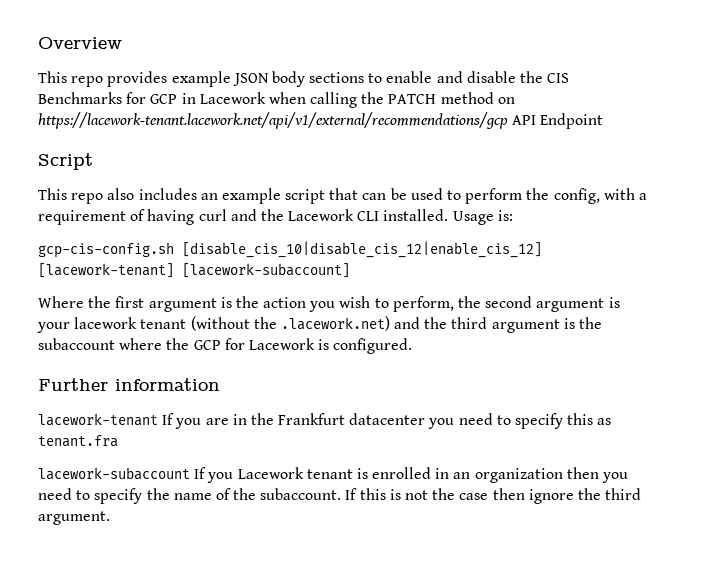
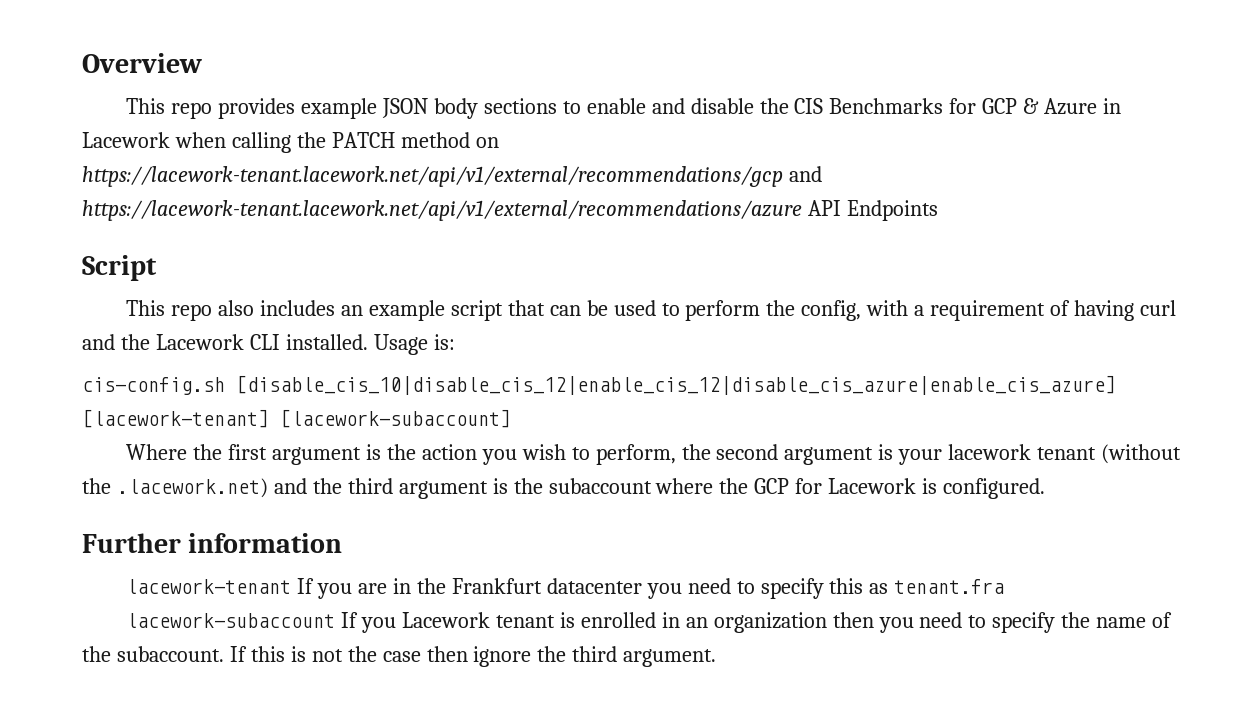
- This repo provides example JSON body sections to enable and disable the CIS Benchmarks for GCP in Lacework when calling the PATCH method on https://lacework-tenant.lacework.net/api/v1/external/recommendations/gcp API Endpoint
+ This repo provides example JSON body sections to enable and disable the CIS Benchmarks for GCP & Azure in Lacework when calling the PATCH method on https://lacework-tenant.lacework.net/api/v1/external/recommendations/gcp and https://lacework-tenant.lacework.net/api/v1/external/recommendations/azure API Endpoints
- gcp-cis-config.sh [disable_cis_10|disable_cis_12|enable_cis_12] [lacework-tenant] [lacework-subaccount]
+ cis-config.sh [disable_cis_10|disable_cis_12|enable_cis_12|disable_cis_azure|enable_cis_azure] [lacework-tenant] [lacework-subaccount]

